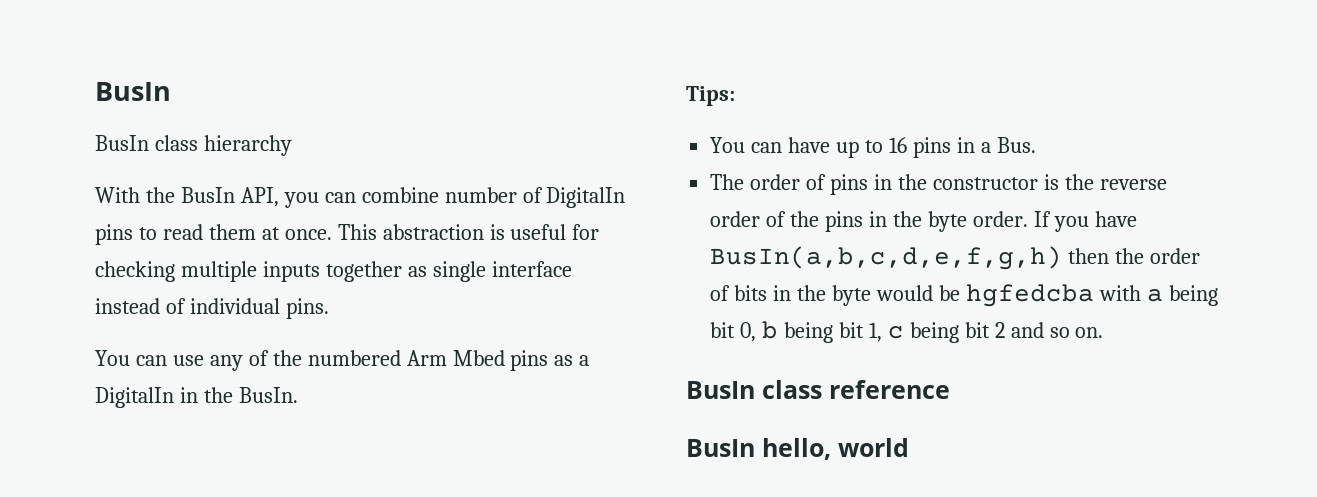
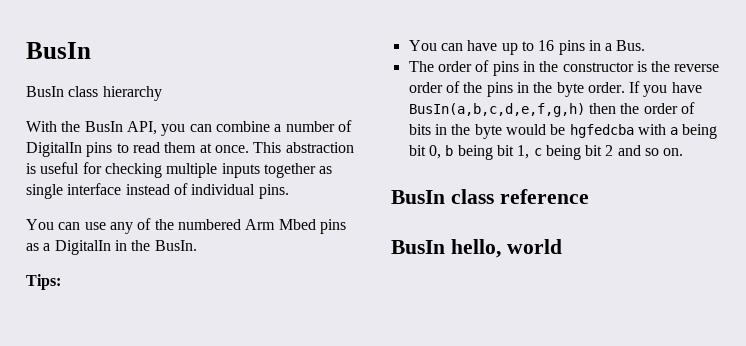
- With the BusIn API, you can combine number of DigitalIn pins to read them at once.
+ With the BusIn API, you can combine a number of DigitalIn pins to read them at once.

